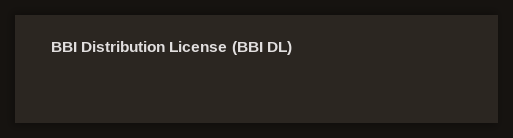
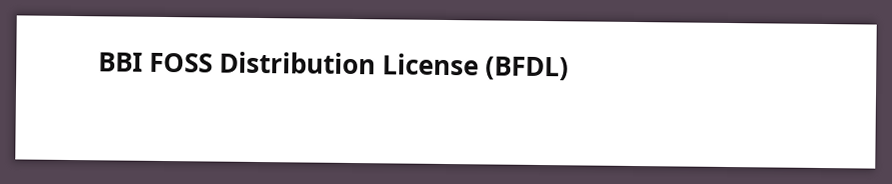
- BBI Distribution License (BBI DL)
+ BBI FOSS Distribution License (BFDL)

